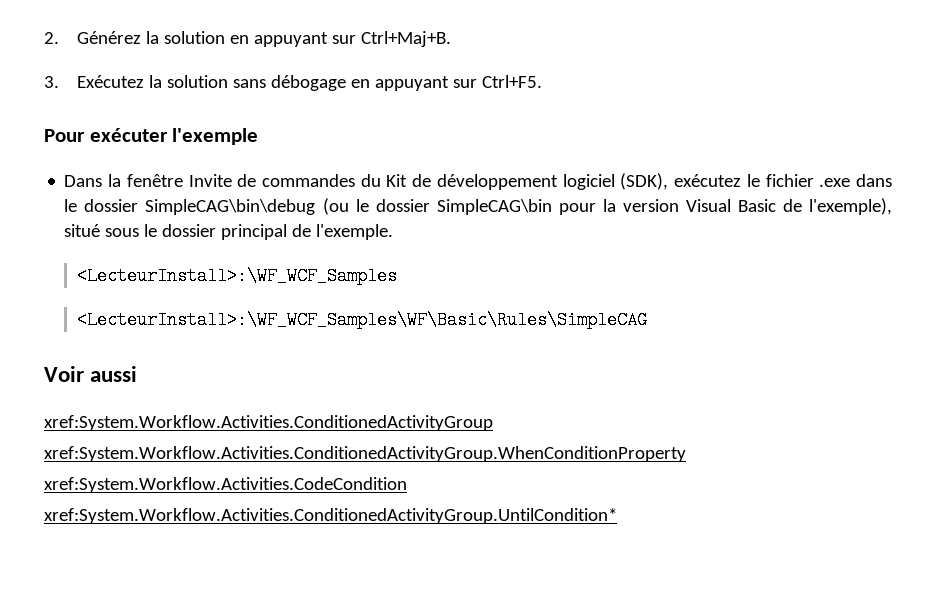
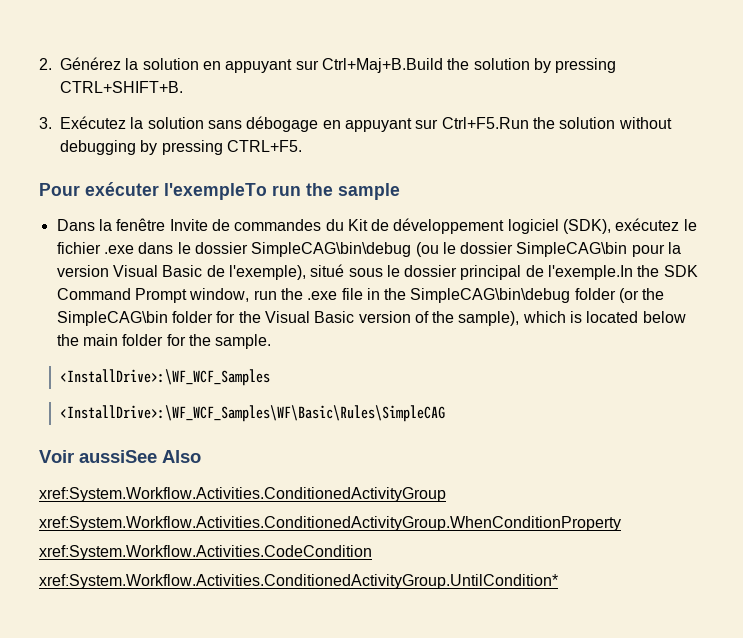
- 2. Générez la solution en appuyant sur Ctrl+Maj+B.
+ 2. Générez la solution en appuyant sur Ctrl+Maj+B.Build the solution by pressing CTRL+SHIFT+B.
- 3. Exécutez la solution sans débogage en appuyant sur Ctrl+F5.
- Pour exécuter l'exemple
+ 3. Exécutez la solution sans débogage en appuyant sur Ctrl+F5.Run the solution without debugging by pressing CTRL+F5.
+ Pour exécuter l'exempleTo run the sample
- Dans la fenêtre Invite de commandes du Kit de développement logiciel (SDK), exécutez le fichier .exe dans le dossier SimpleCAG\bin\debug (ou le dossier SimpleCAG\bin pour la version Visual Basic de l'exemple), situé sous le dossier principal de l'exemple.
- <LecteurInstall>:\WF_WCF_Samples
- <LecteurInstall>:\WF_WCF_Samples\WF\Basic\Rules\SimpleCAG
+ Dans la fenêtre Invite de commandes du Kit de développement logiciel (SDK), exécutez le fichier .exe dans le dossier SimpleCAG\bin\debug (ou le dossier SimpleCAG\bin pour la version Visual Basic de l'exemple), situé sous le dossier principal de l'exemple.In the SDK Command Prompt window, run the .exe file in the SimpleCAG\bin\debug folder (or the SimpleCAG\bin folder for the Visual Basic version of the sample), which is located below the main folder for the sample.
+ <InstallDrive>:\WF_WCF_Samples
+ <InstallDrive>:\WF_WCF_Samples\WF\Basic\Rules\SimpleCAG
- Voir aussi
+ Voir aussiSee Also

